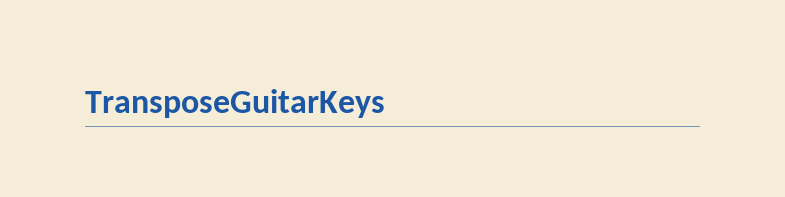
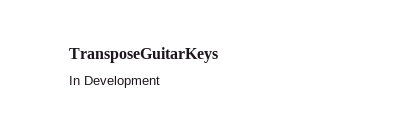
+ In Development

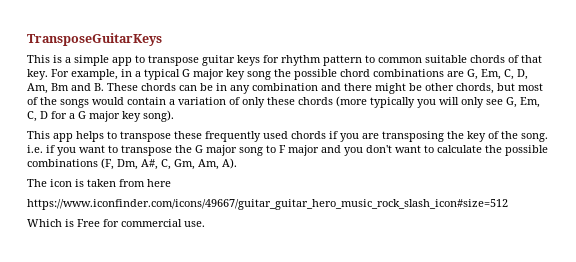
- In Development
+ This is a simple app to transpose guitar keys for rhythm pattern to common suitable chords of that key. For example, in a typical G major key song the possible chord combinations are G, Em, C, D, Am, Bm and B. These chords can be in any combination and there might be other chords, but most of the songs would contain a variation of only these chords (more typically you will only see G, Em, C, D for a G major key song).
+ This app helps to transpose these frequently used chords if you are transposing the key of the song. i.e. if you want to transpose the G major song to F major and you don't want to calculate the possible combinations (F, Dm, A#, C, Gm, Am, A).
+ The icon is taken from here
+ https://www.iconfinder.com/icons/49667/guitar_guitar_hero_music_rock_slash_icon#size=512
+ Which is Free for commercial use.

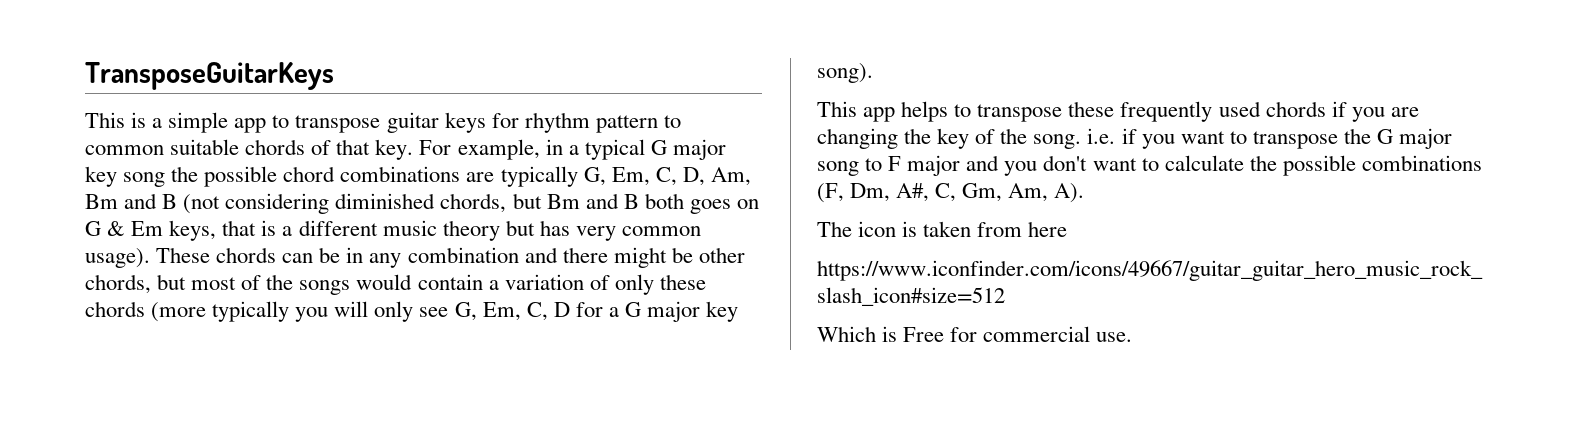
- For example, in a typical G major key song the possible chord combinations are G, Em, C, D, Am, Bm and B. These chords can be in any combination and there might be other chords, but most of the songs would contain a variation of only these chords (more typically you will only see G, Em, C, D for a G major key song).
+ For example, in a typical G major key song the possible chord combinations are typically G, Em, C, D, Am, Bm and B (not considering diminished chords, but Bm and B both goes on G & Em keys, that is a different music theory but has very common usage). These chords can be in any combination and there might be other chords, but most of the songs would contain a variation of only these chords (more typically you will only see G, Em, C, D for a G major key song).
- This app helps to transpose these frequently used chords if you are transposing the key of the song. i.e. if you want to transpose the G major song to F major and you don't want to calculate the possible combinations (F, Dm, A#, C, Gm, Am, A).
+ This app helps to transpose these frequently used chords if you are changing the key of the song. i.e. if you want to transpose the G major song to F major and you don't want to calculate the possible combinations (F, Dm, A#, C, Gm, Am, A).

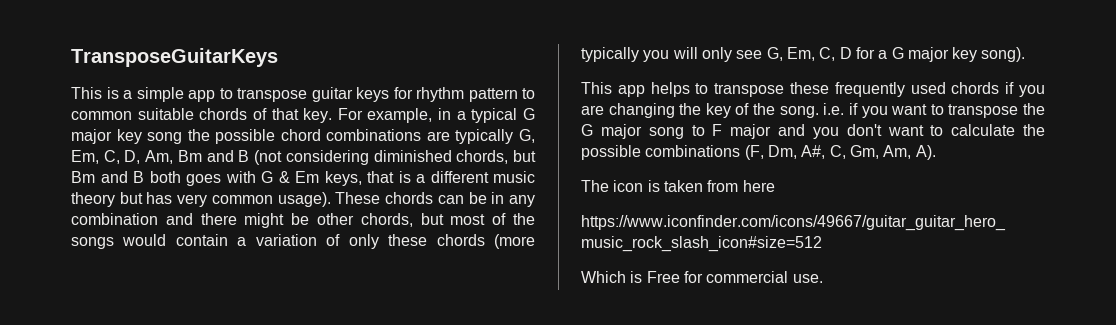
- For example, in a typical G major key song the possible chord combinations are typically G, Em, C, D, Am, Bm and B (not considering diminished chords, but Bm and B both goes on G & Em keys, that is a different music theory but has very common usage).
+ For example, in a typical G major key song the possible chord combinations are typically G, Em, C, D, Am, Bm and B (not considering diminished chords, but Bm and B both goes with G & Em keys, that is a different music theory but has very common usage).

